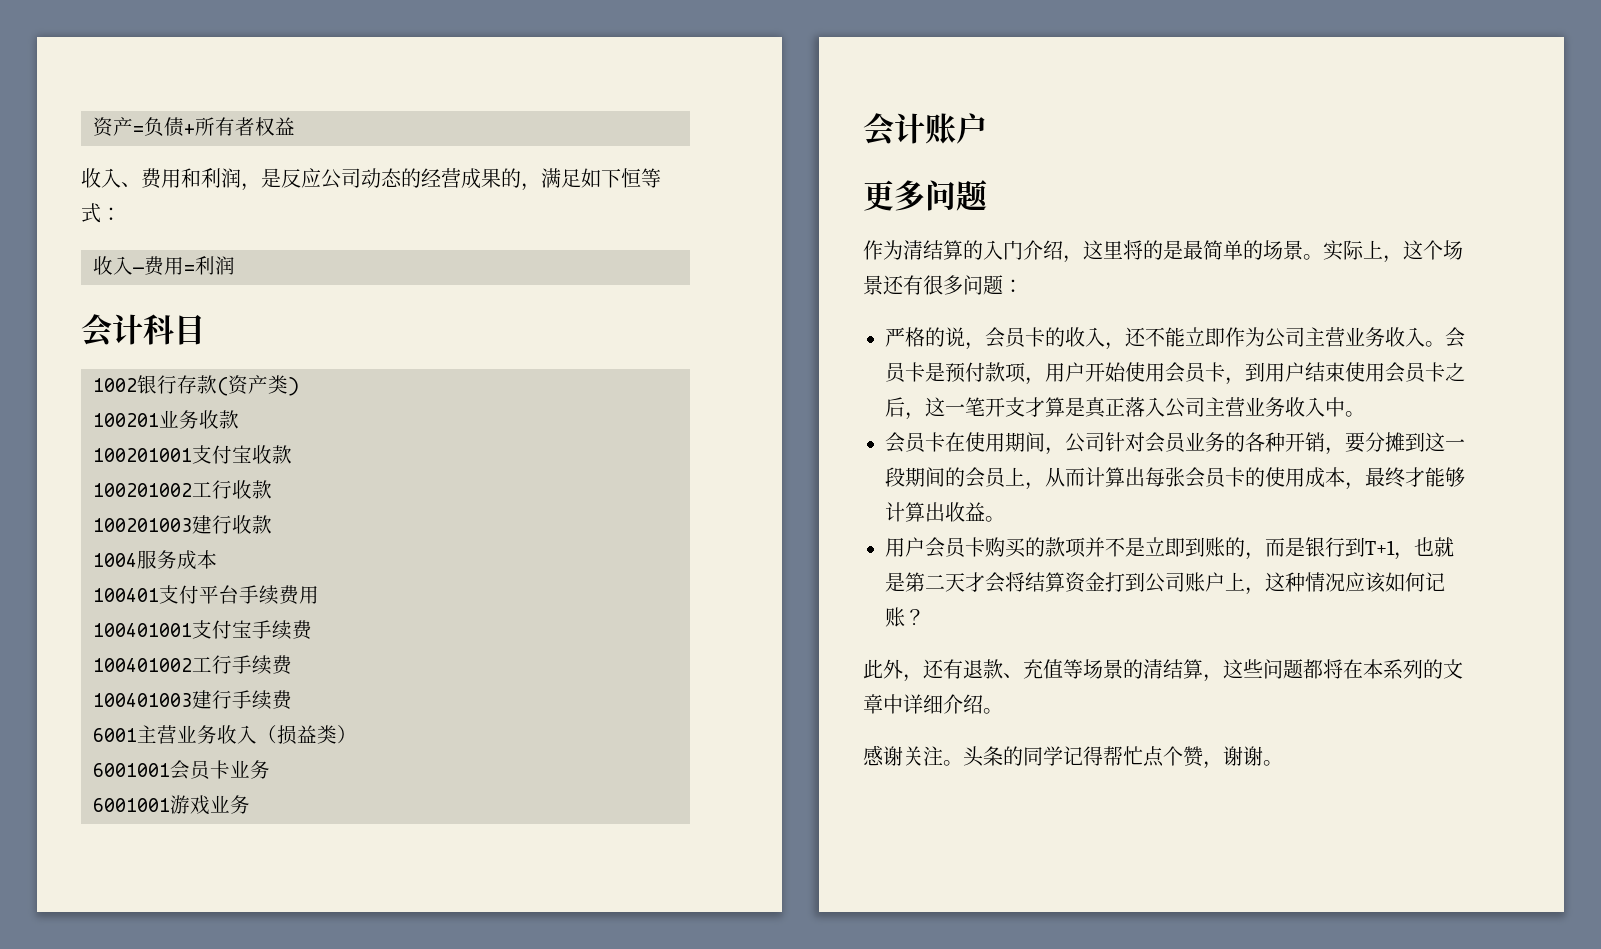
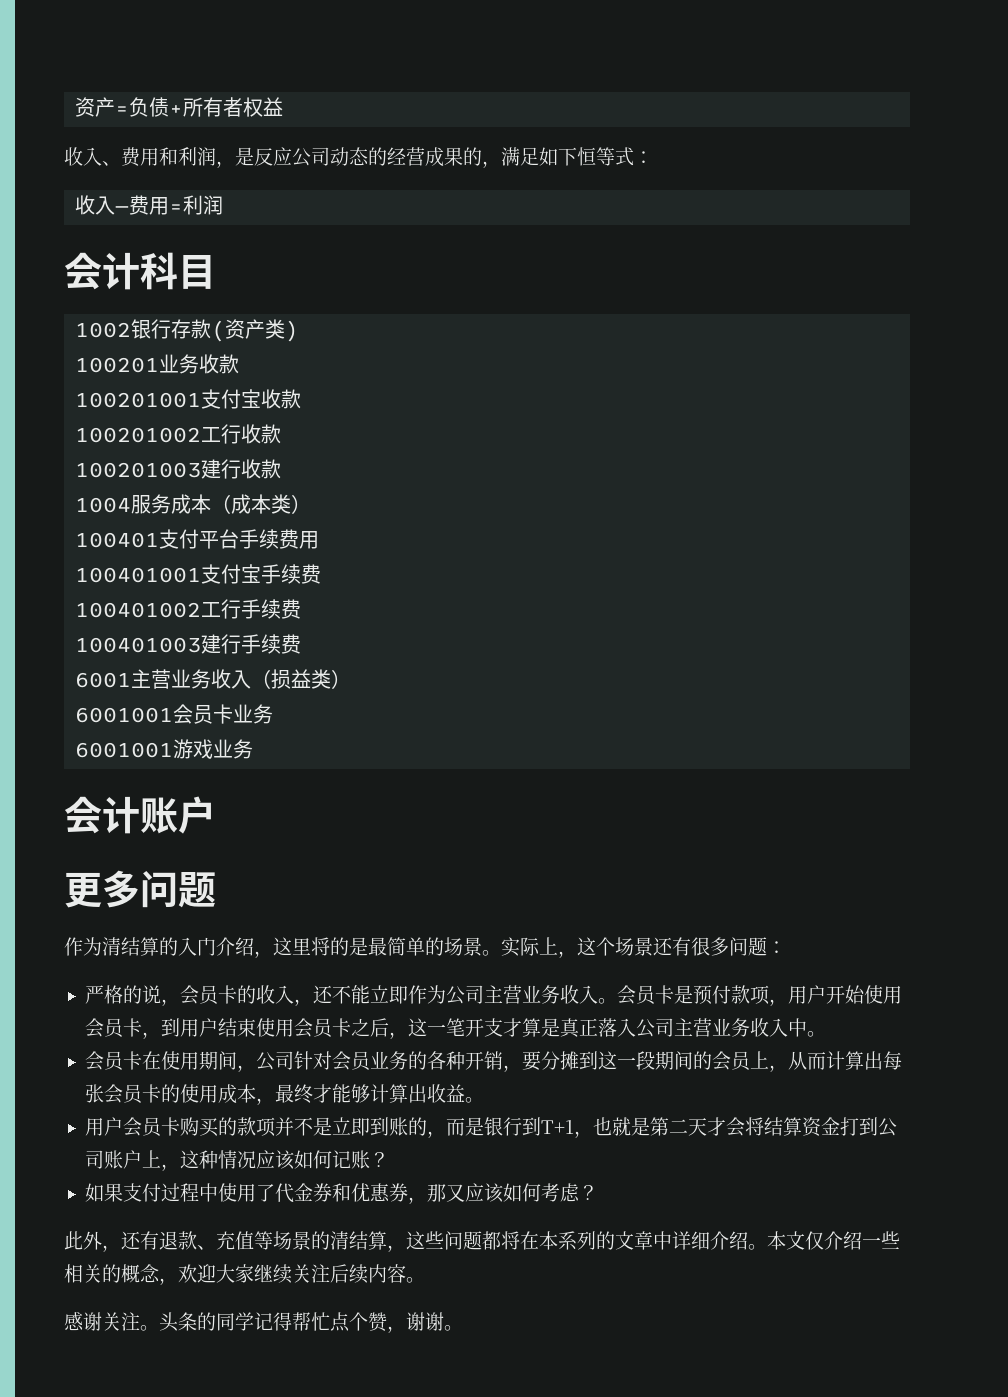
- 1004服务成本
+ 1004服务成本（成本类）
+ 如果支付过程中使用了代金券和优惠券，那又应该如何考虑？
+ 本文仅介绍一些相关的概念，欢迎大家继续关注后续内容。

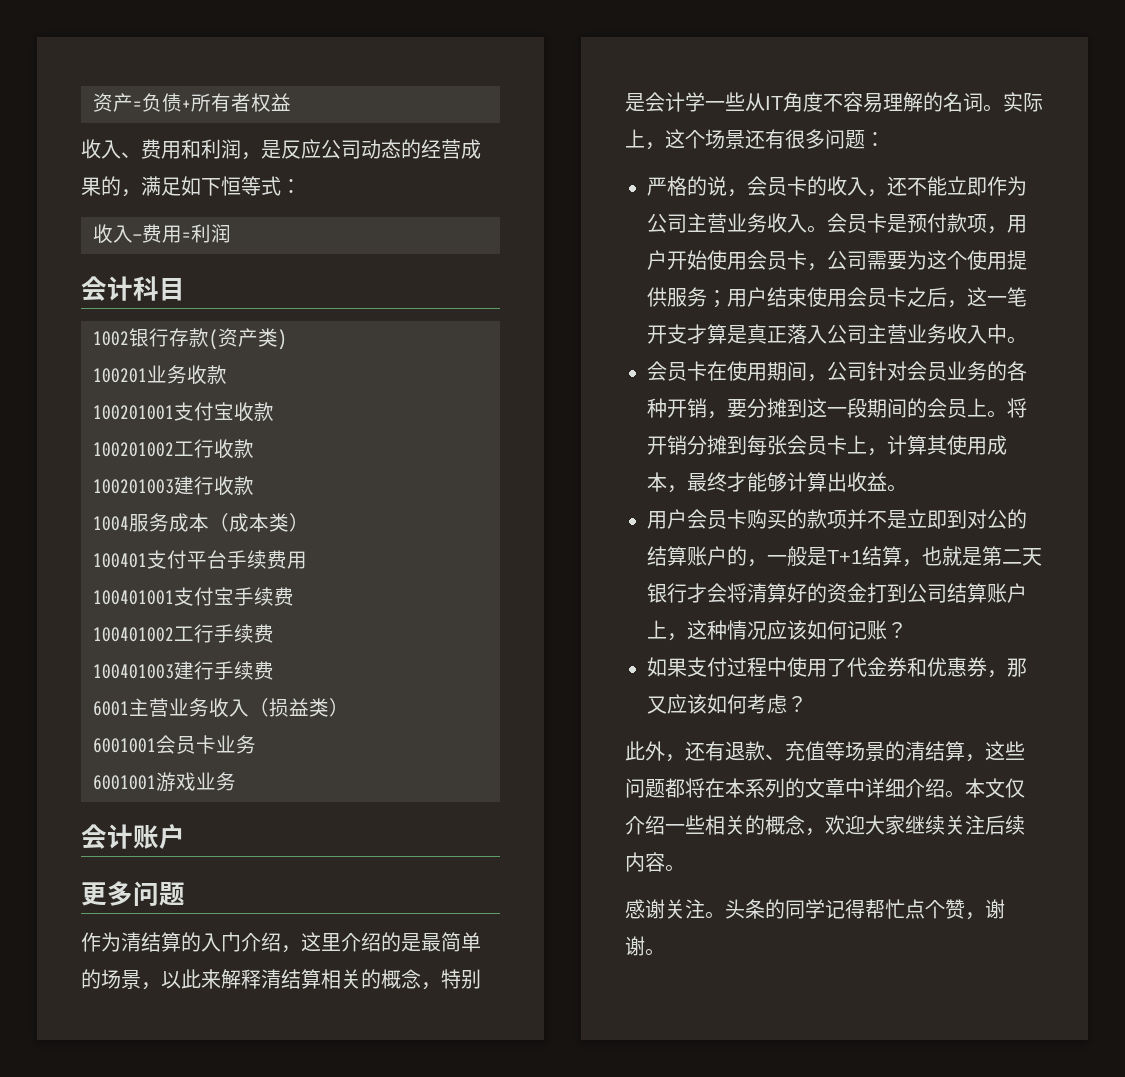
- 作为清结算的入门介绍，这里将的是最简单的场景。
+ 作为清结算的入门介绍，这里介绍的是最简单的场景，以此来解释清结算相关的概念，特别是会计学一些从IT角度不容易理解的名词。
- 会员卡是预付款项，用户开始使用会员卡，到用户结束使用会员卡之后，这一笔开支才算是真正落入公司主营业务收入中。
+ 会员卡是预付款项，用户开始使用会员卡，公司需要为这个使用提供服务；用户结束使用会员卡之后，这一笔开支才算是真正落入公司主营业务收入中。
- 会员卡在使用期间，公司针对会员业务的各种开销，要分摊到这一段期间的会员上，从而计算出每张会员卡的使用成本，最终才能够计算出收益。
+ 会员卡在使用期间，公司针对会员业务的各种开销，要分摊到这一段期间的会员上。将开销分摊到每张会员卡上，计算其使用成本，最终才能够计算出收益。
- 用户会员卡购买的款项并不是立即到账的，而是银行到T+1，也就是第二天才会将结算资金打到公司账户上，这种情况应该如何记账？
+ 用户会员卡购买的款项并不是立即到对公的结算账户的，一般是T+1结算，也就是第二天银行才会将清算好的资金打到公司结算账户上，这种情况应该如何记账？

